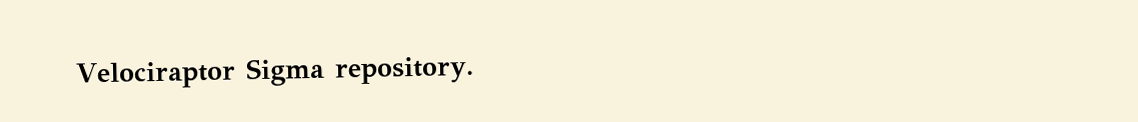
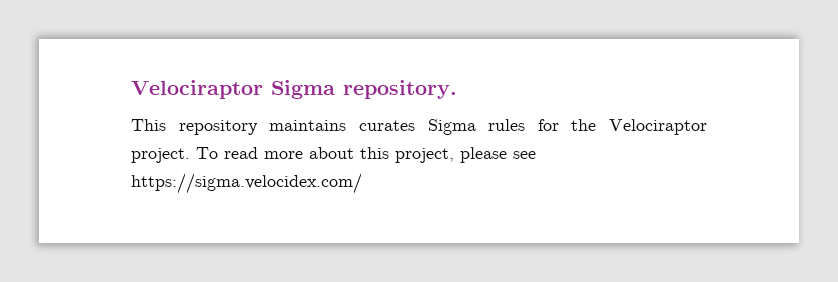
+ This repository maintains curates Sigma rules for the Velociraptor project. To read more about this project, please see https://sigma.velocidex.com/

